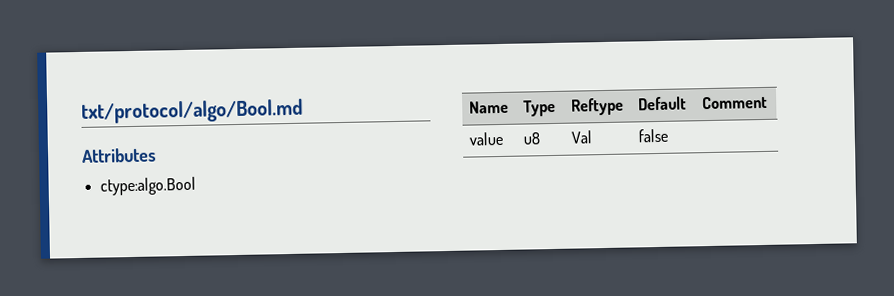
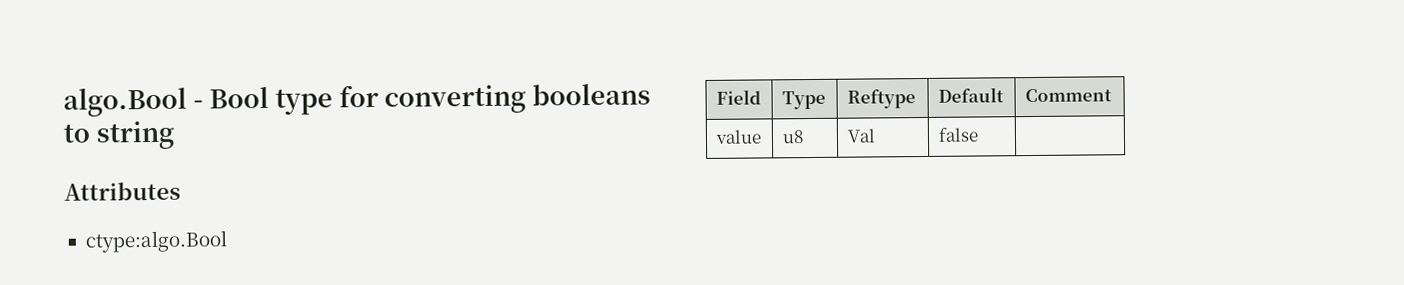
- txt/protocol/algo/Bool.md
+ algo.Bool - Bool type for converting booleans to string
- Name | Type | Reftype | Default | Comment
+ Field | Type | Reftype | Default | Comment

